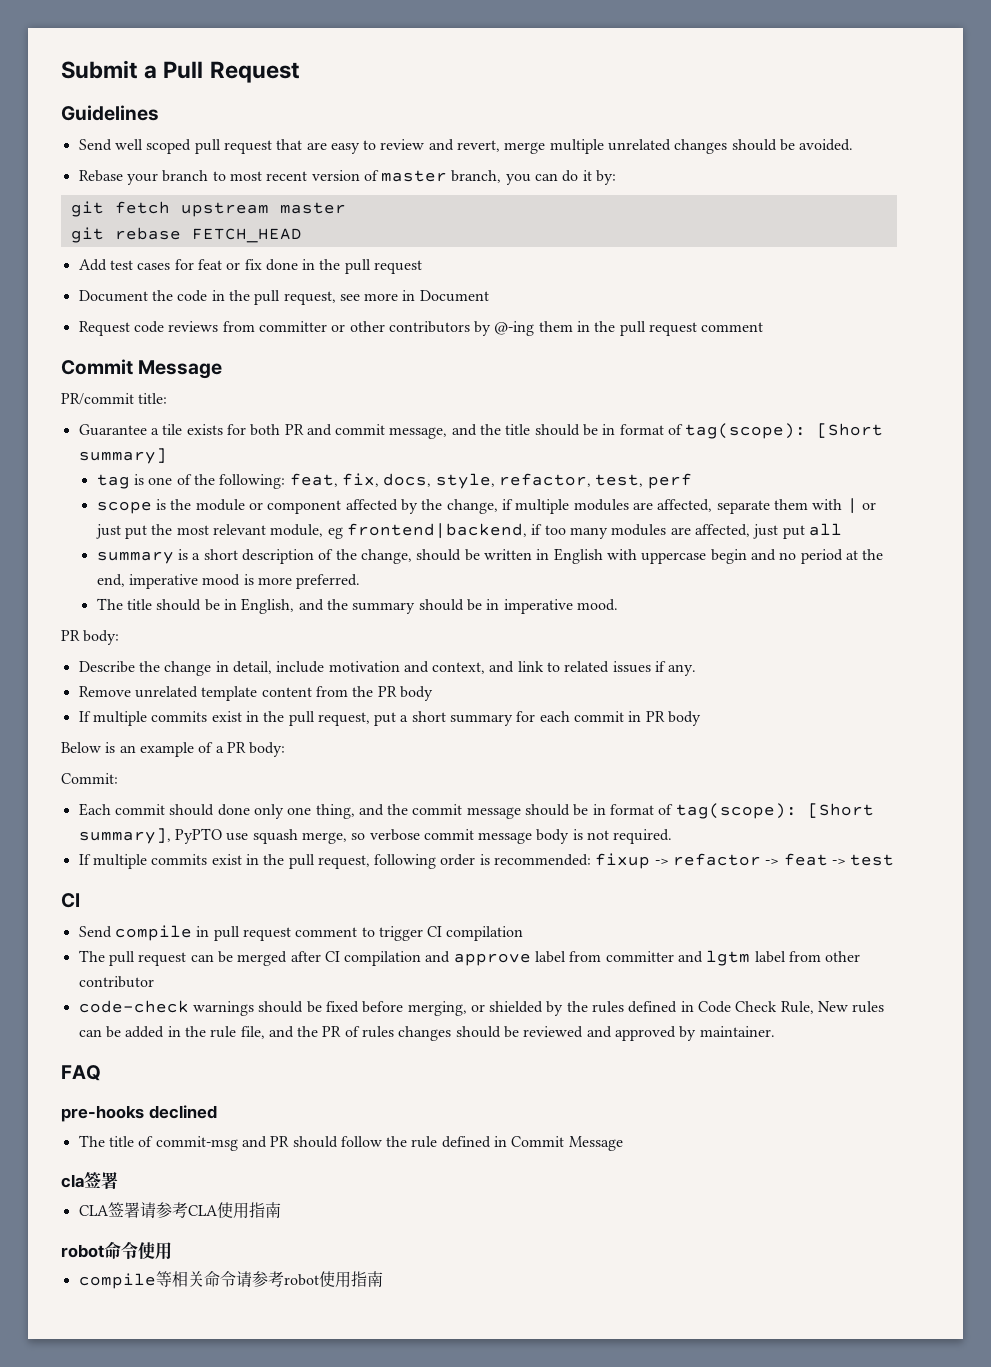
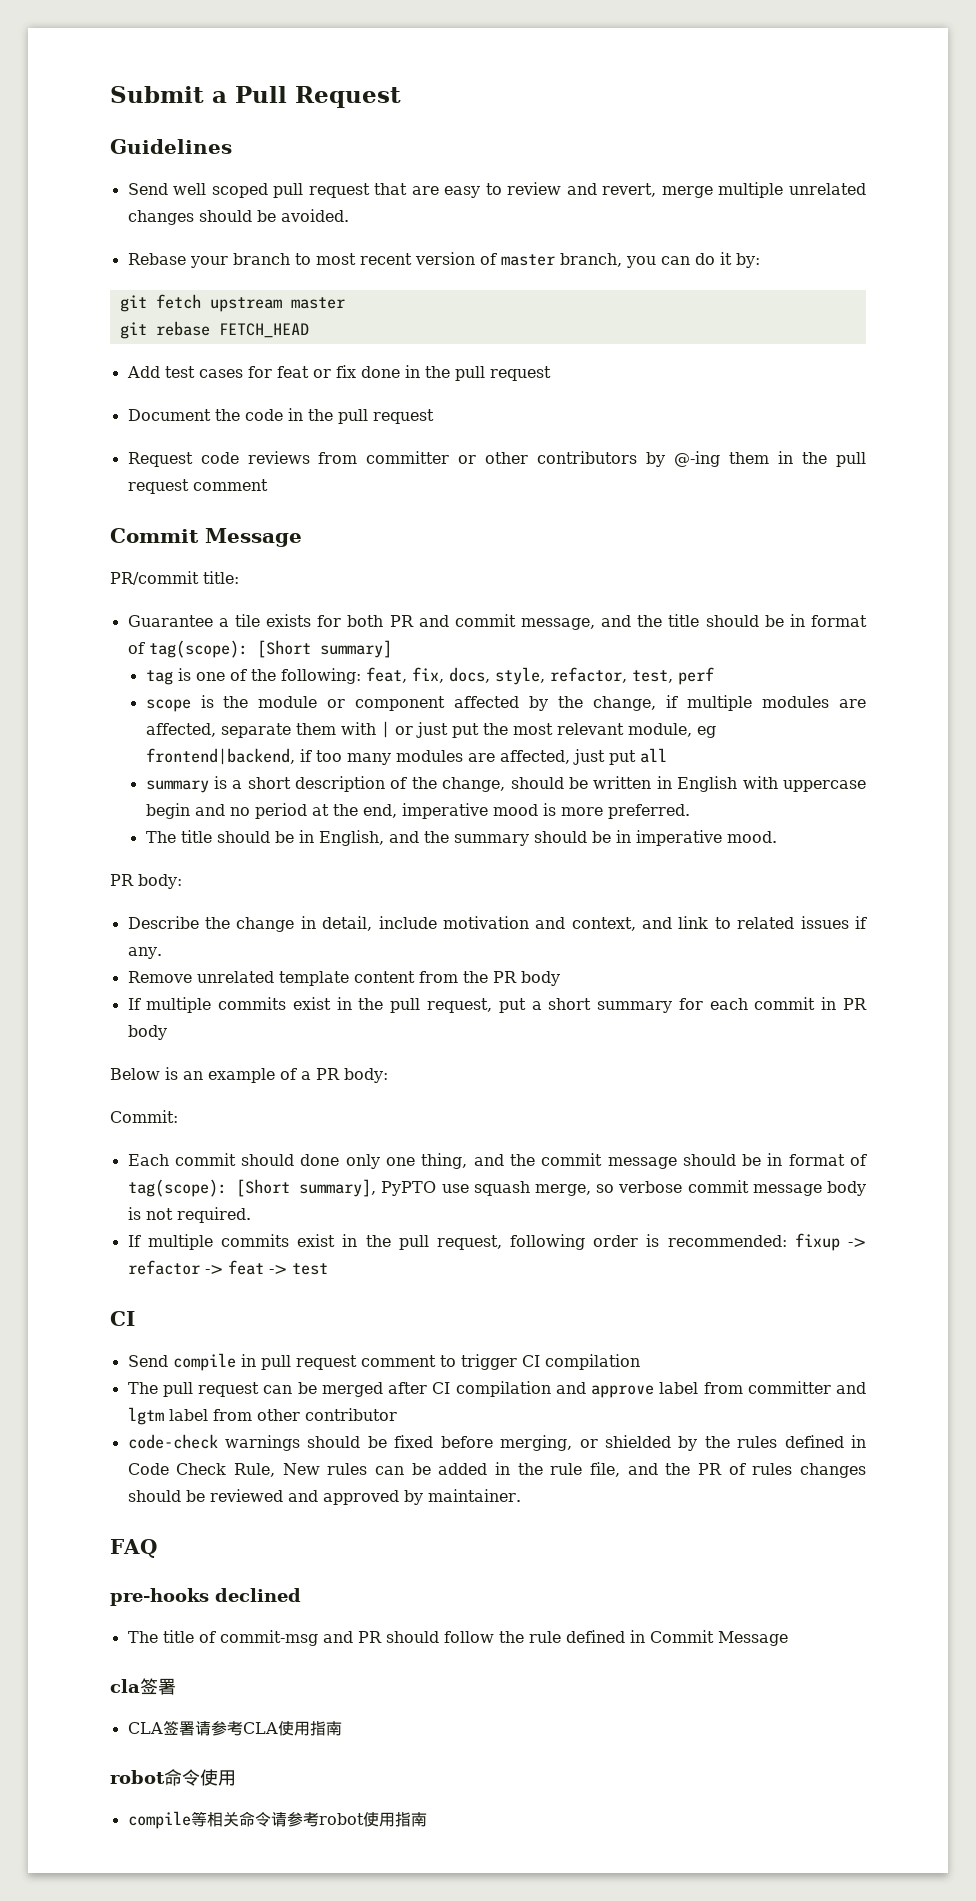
- Document the code in the pull request, see more in Document
+ Document the code in the pull request

